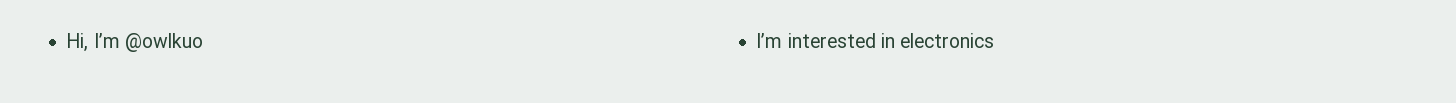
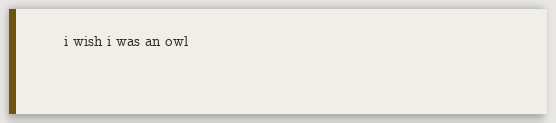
- Hi, I’m @owlkuo
- I’m interested in electronics
+ i wish i was an owl

